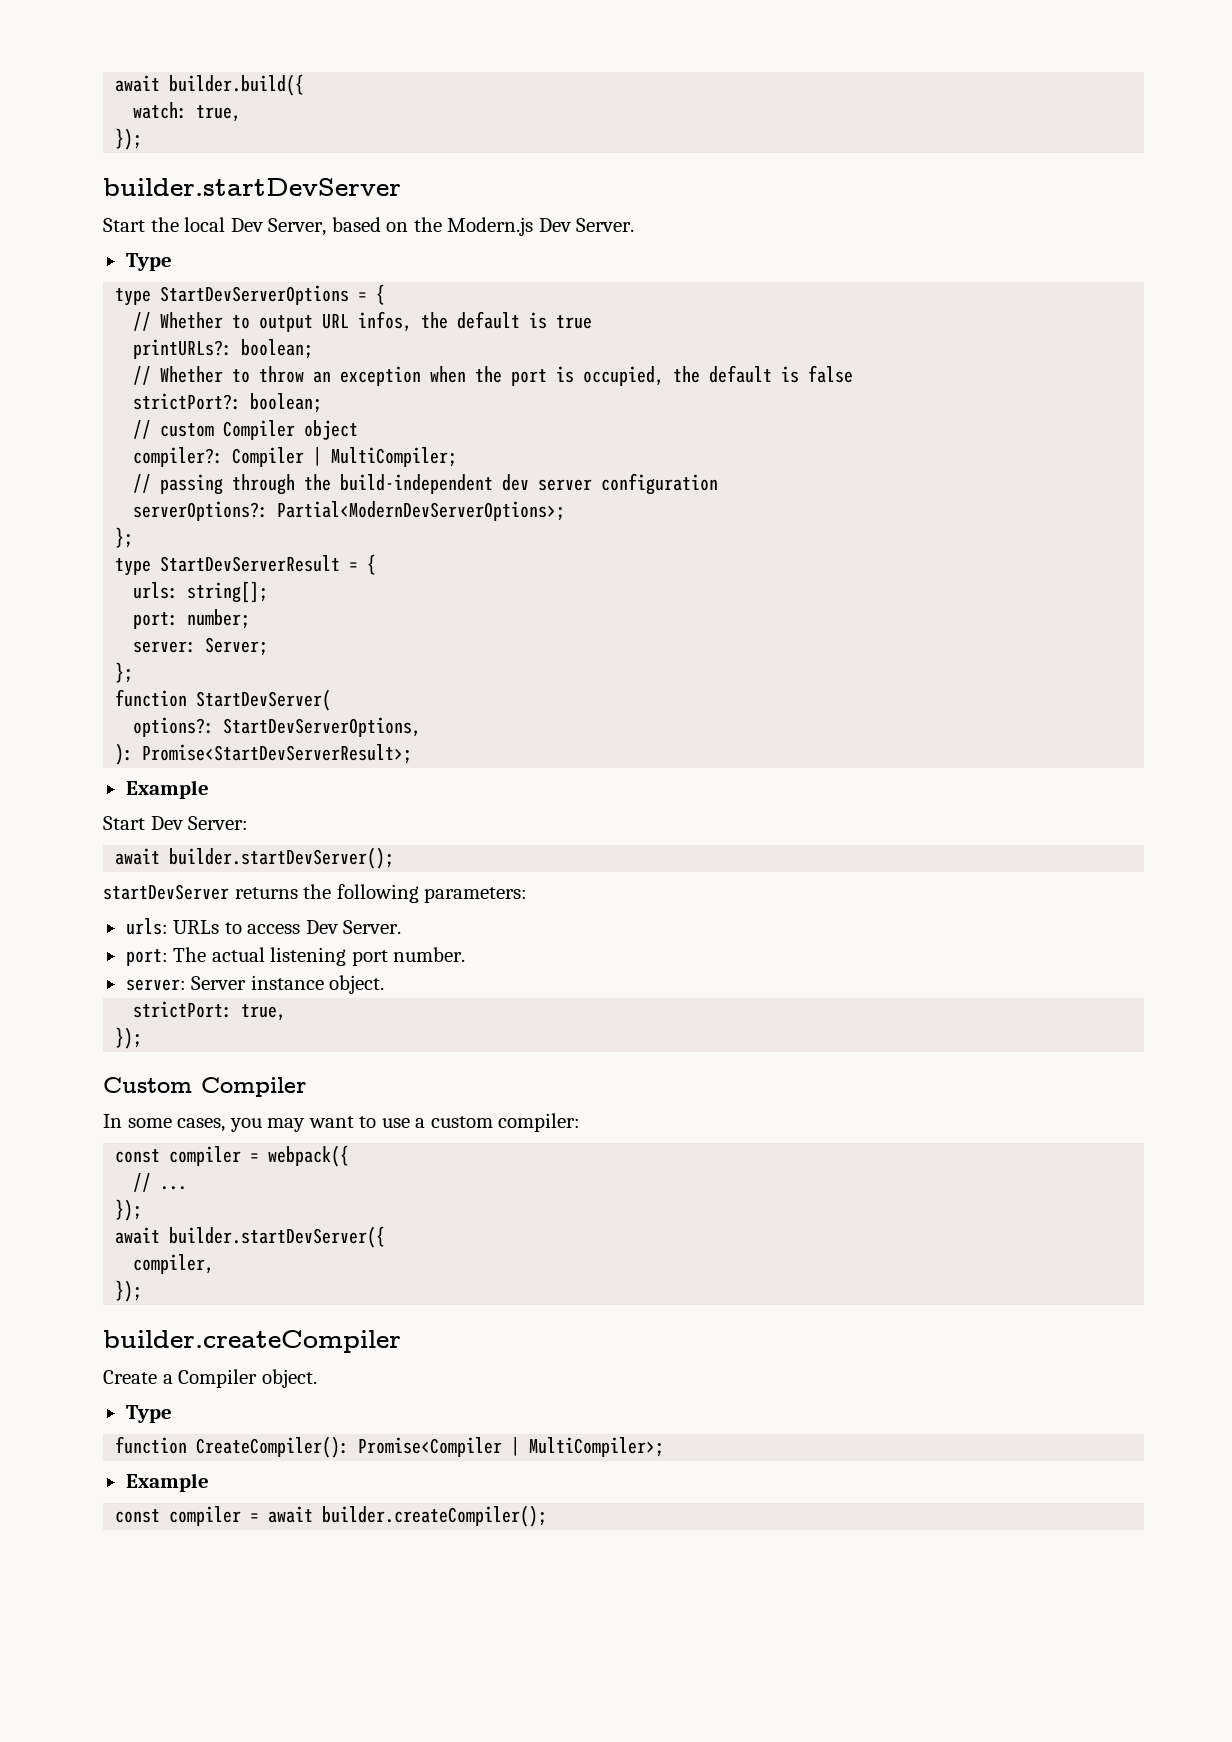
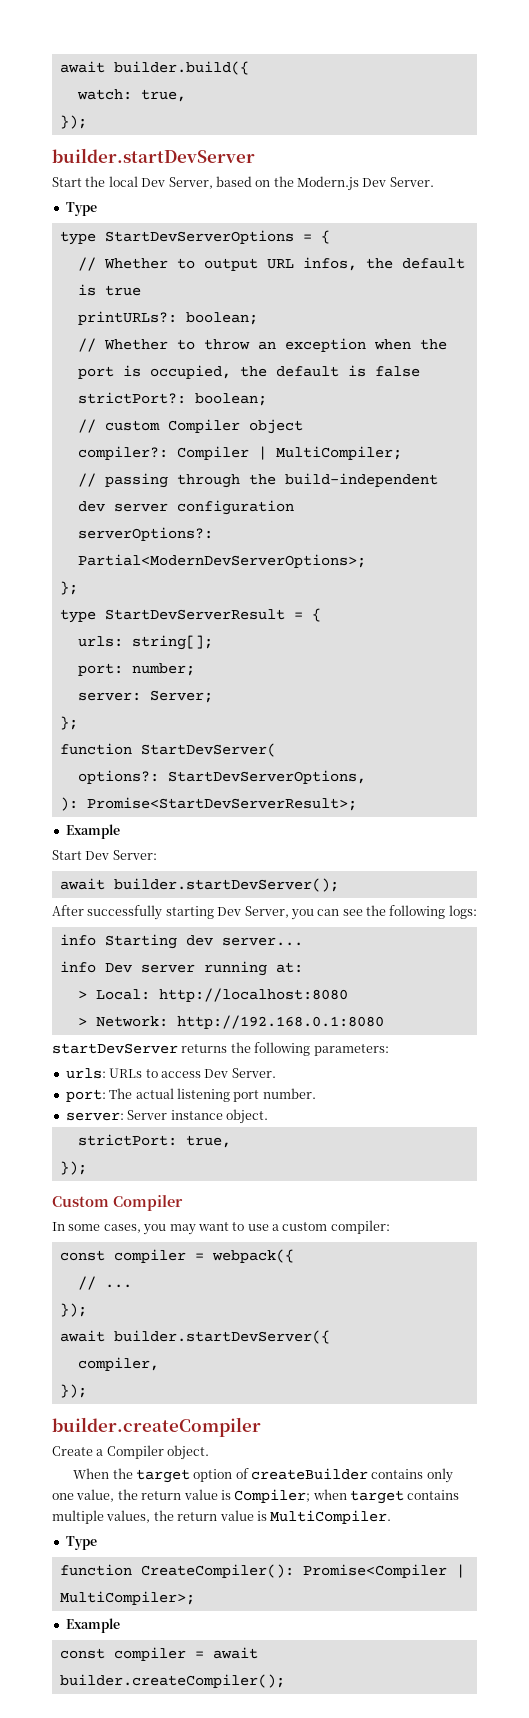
+ After successfully starting Dev Server, you can see the following logs:
+ info Starting dev server...
+ info Dev server running at:
+ > Local: http://localhost:8080
+ > Network: http://192.168.0.1:8080
+ When the target option of createBuilder contains only one value, the return value is Compiler; when target contains multiple values, the return value is MultiCompiler.

